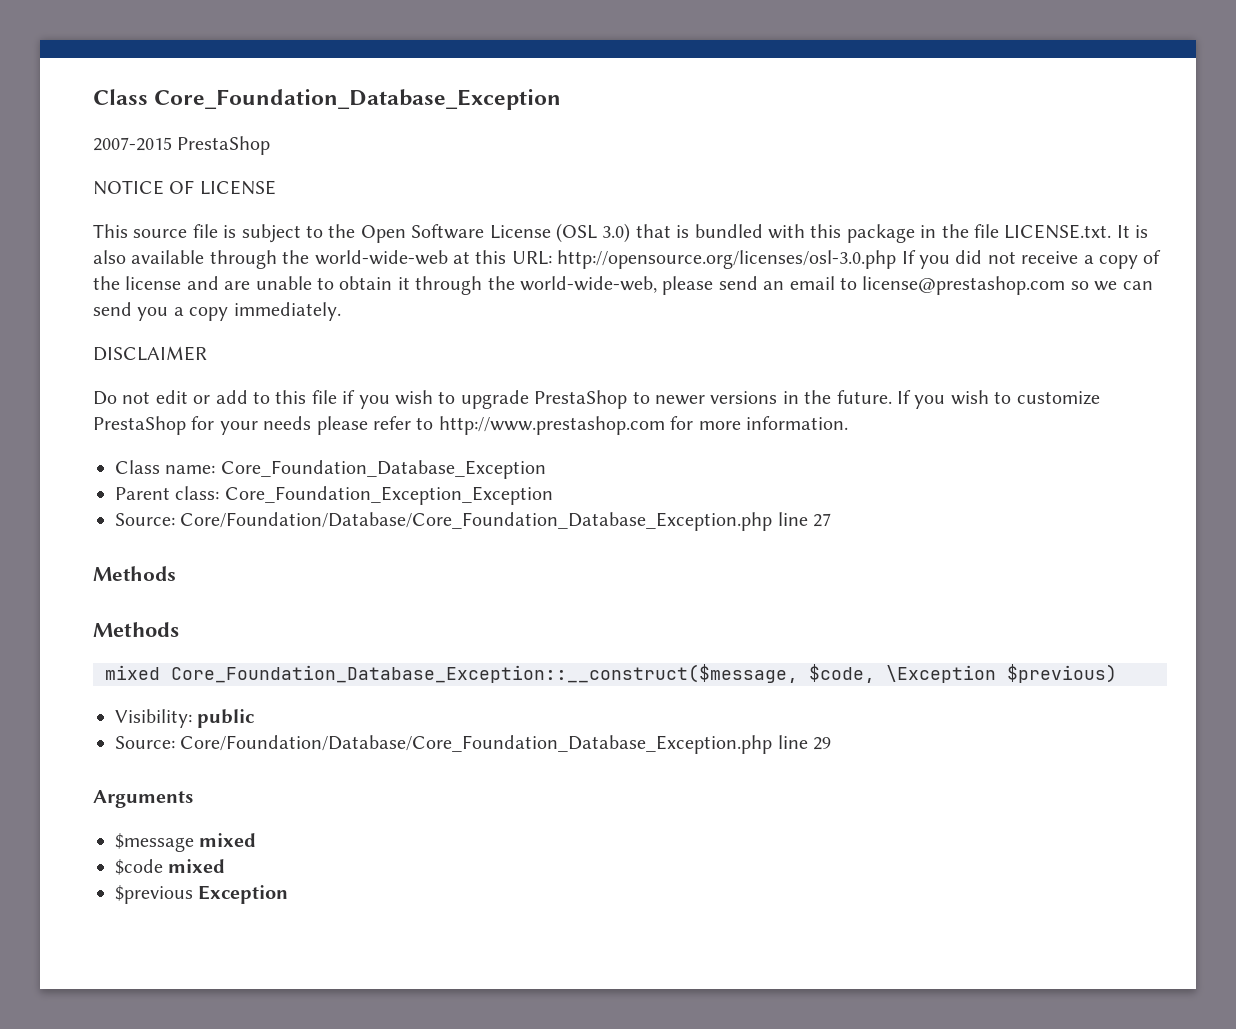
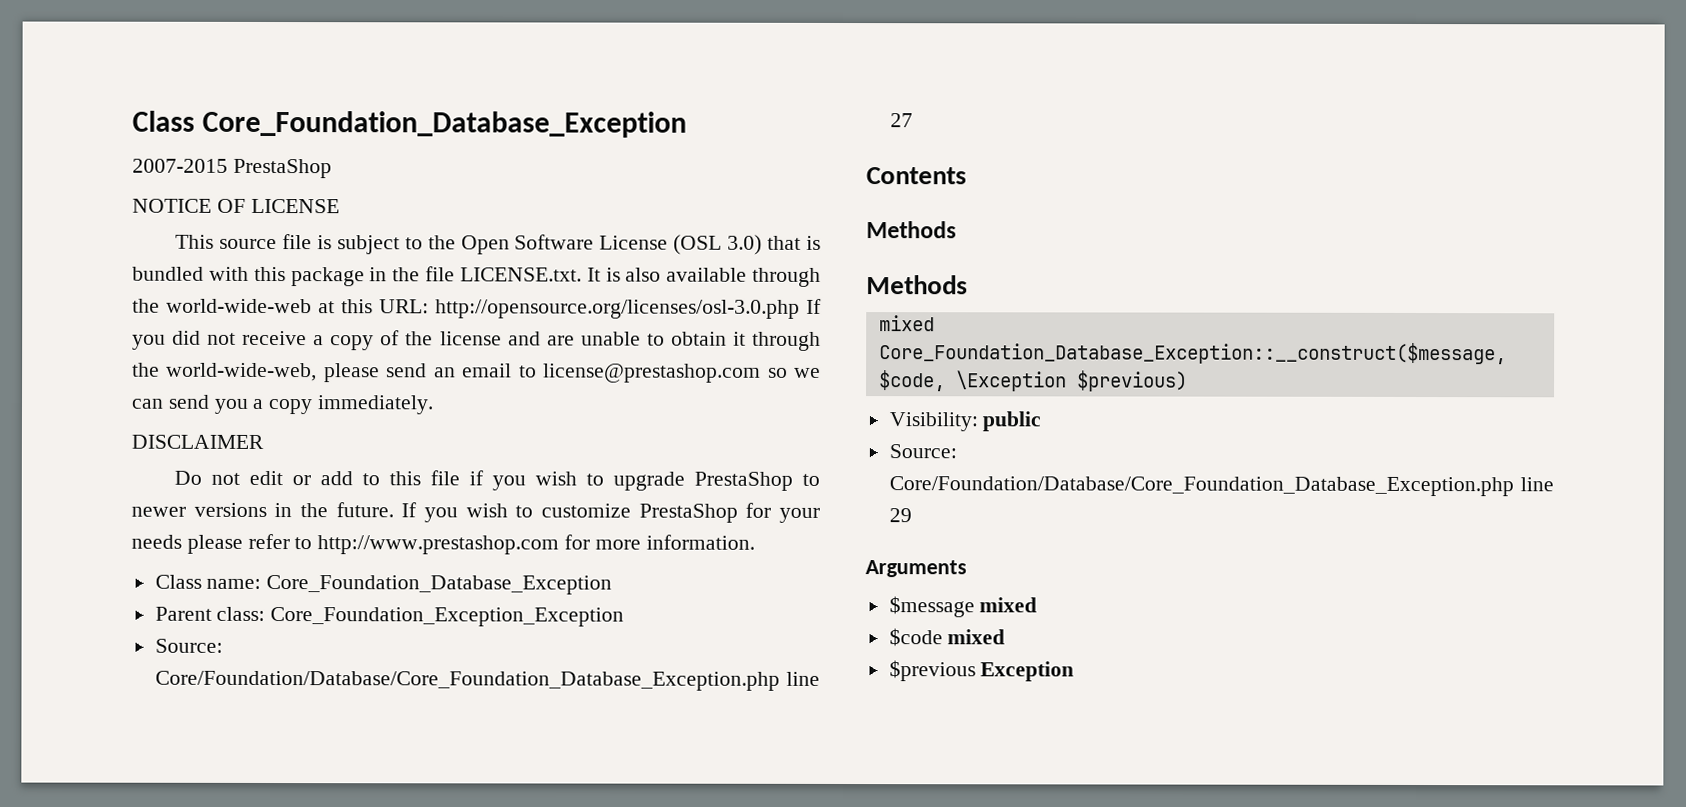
+ Contents

